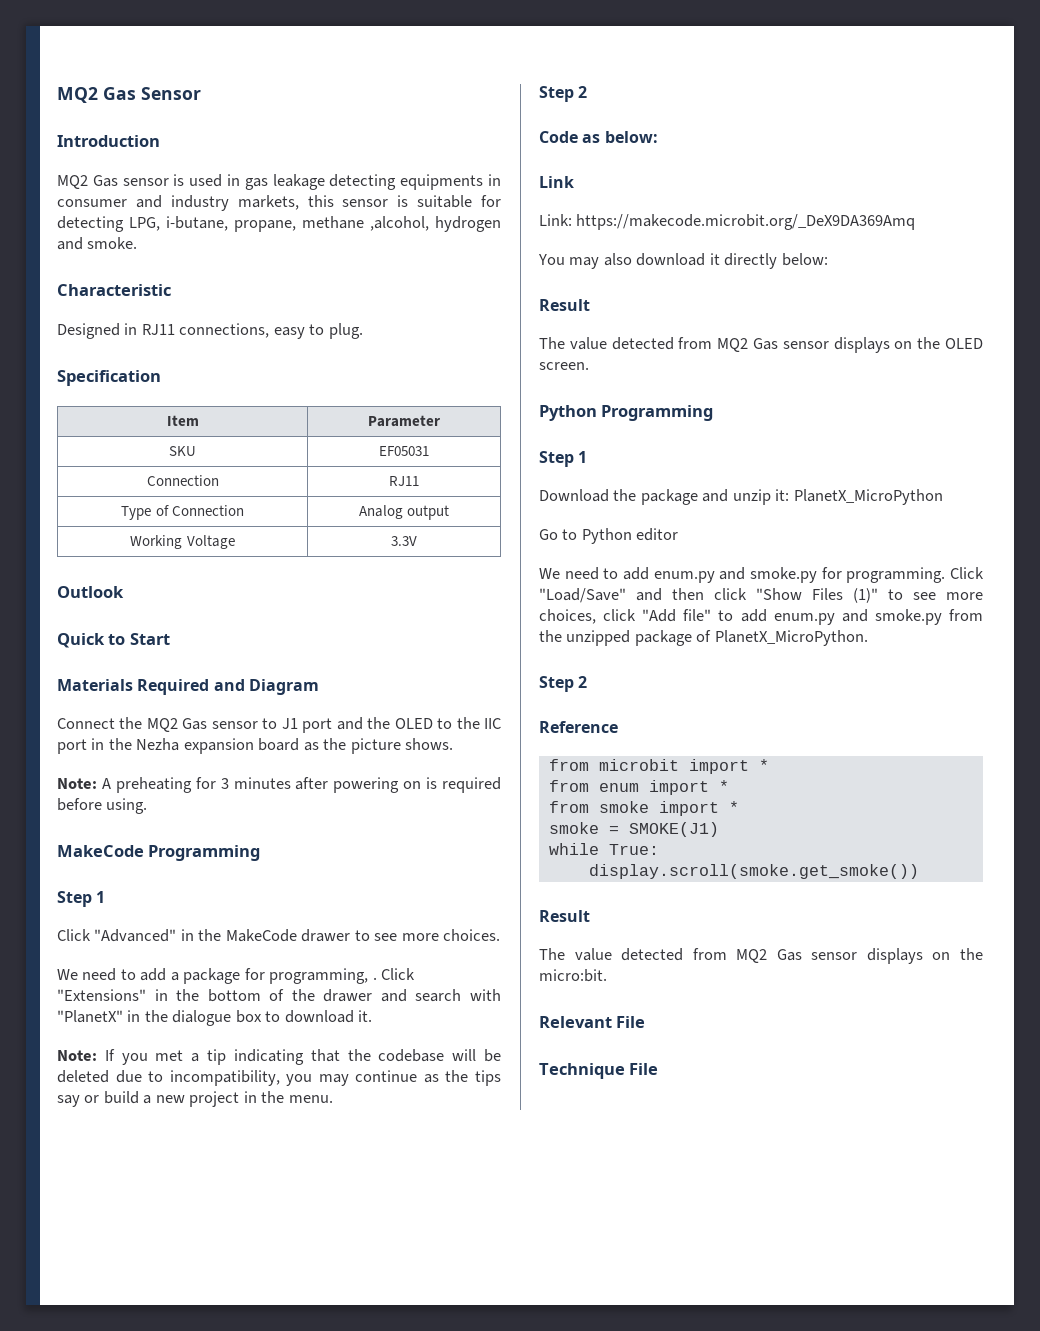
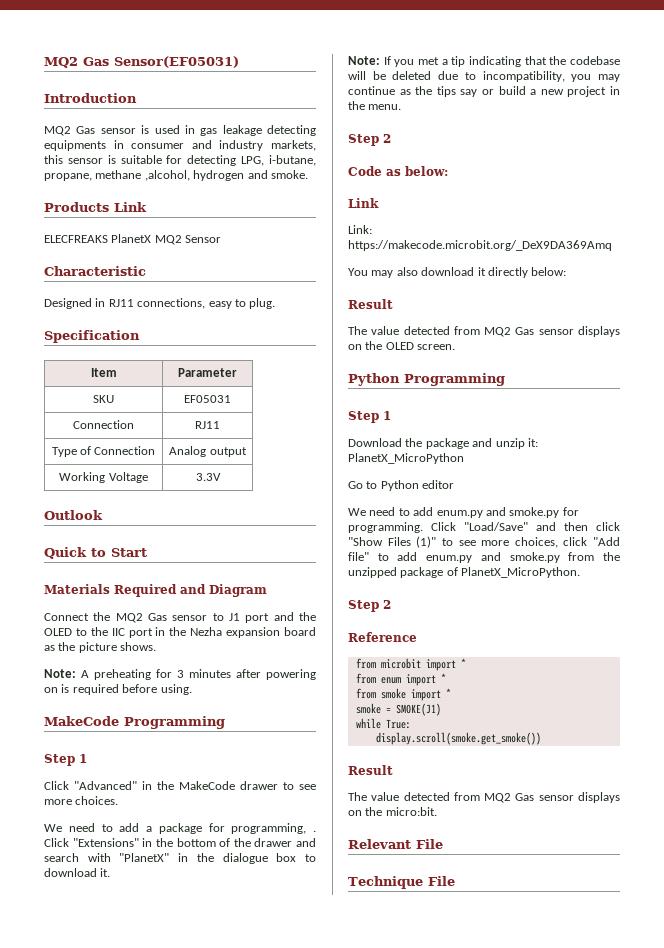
- MQ2 Gas Sensor
+ MQ2 Gas Sensor(EF05031)
+ Products Link
+ ELECFREAKS PlanetX MQ2 Sensor

